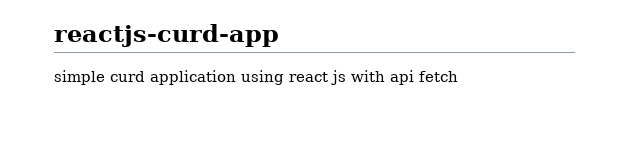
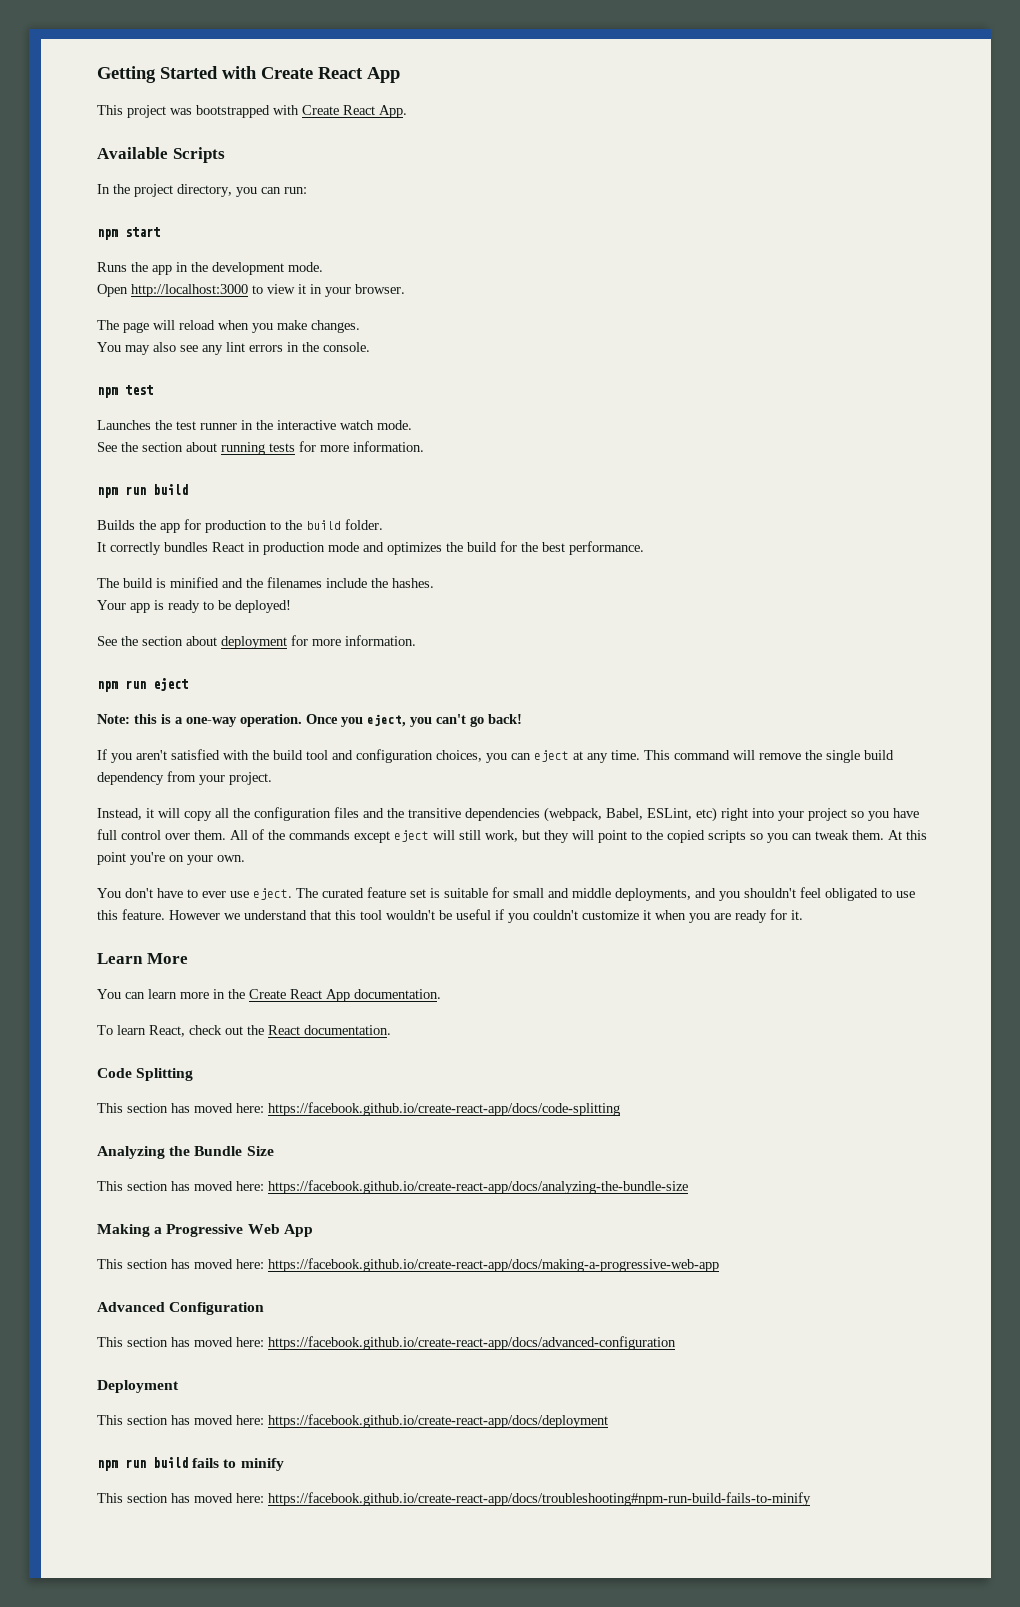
- reactjs-curd-app
- simple curd application using react js with api fetch
+ Getting Started with Create React App
+ This project was bootstrapped with Create React App.
+ Available Scripts
+ In the project directory, you can run:
+ npm start
+ Runs the app in the development mode.
+ Open http://localhost:3000 to view it in your browser.
+ The page will reload when you make changes.
+ You may also see any lint errors in the console.
+ npm test
+ Launches the test runner in the interactive watch mode.
+ See the section about running tests for more information.
+ npm run build
+ Builds the app for production to the build folder.
+ It correctly bundles React in production mode and optimizes the build for the best performance.
+ The build is minified and the filenames include the hashes.
+ Your app is ready to be deployed!
+ See the section about deployment for more information.
+ npm run eject
+ Note: this is a one-way operation. Once you eject, you can't go back!
+ If you aren't satisfied with the build tool and configuration choices, you can eject at any time. This command will remove the single build dependency from your project.
+ Instead, it will copy all the configuration files and the transitive dependencies (webpack, Babel, ESLint, etc) right into your project so you have full control over them. All of the commands except eject will still work, but they will point to the copied scripts so you can tweak them. At this point you're on your own.
+ You don't have to ever use eject. The curated feature set is suitable for small and middle deployments, and you shouldn't feel obligated to use this feature. However we understand that this tool wouldn't be useful if you couldn't customize it when you are ready for it.
+ Learn More
+ You can learn more in the Create React App documentation.
+ To learn React, check out the React documentation.
+ Code Splitting
+ This section has moved here: https://facebook.github.io/create-react-app/docs/code-splitting
+ Analyzing the Bundle Size
+ This section has moved here: https://facebook.github.io/create-react-app/docs/analyzing-the-bundle-size
+ Making a Progressive Web App
+ This section has moved here: https://facebook.github.io/create-react-app/docs/making-a-progressive-web-app
+ Advanced Configuration
+ This section has moved here: https://facebook.github.io/create-react-app/docs/advanced-configuration
+ Deployment
+ This section has moved here: https://facebook.github.io/create-react-app/docs/deployment
+ npm run build fails to minify
+ This section has moved here: https://facebook.github.io/create-react-app/docs/troubleshooting#npm-run-build-fails-to-minify

